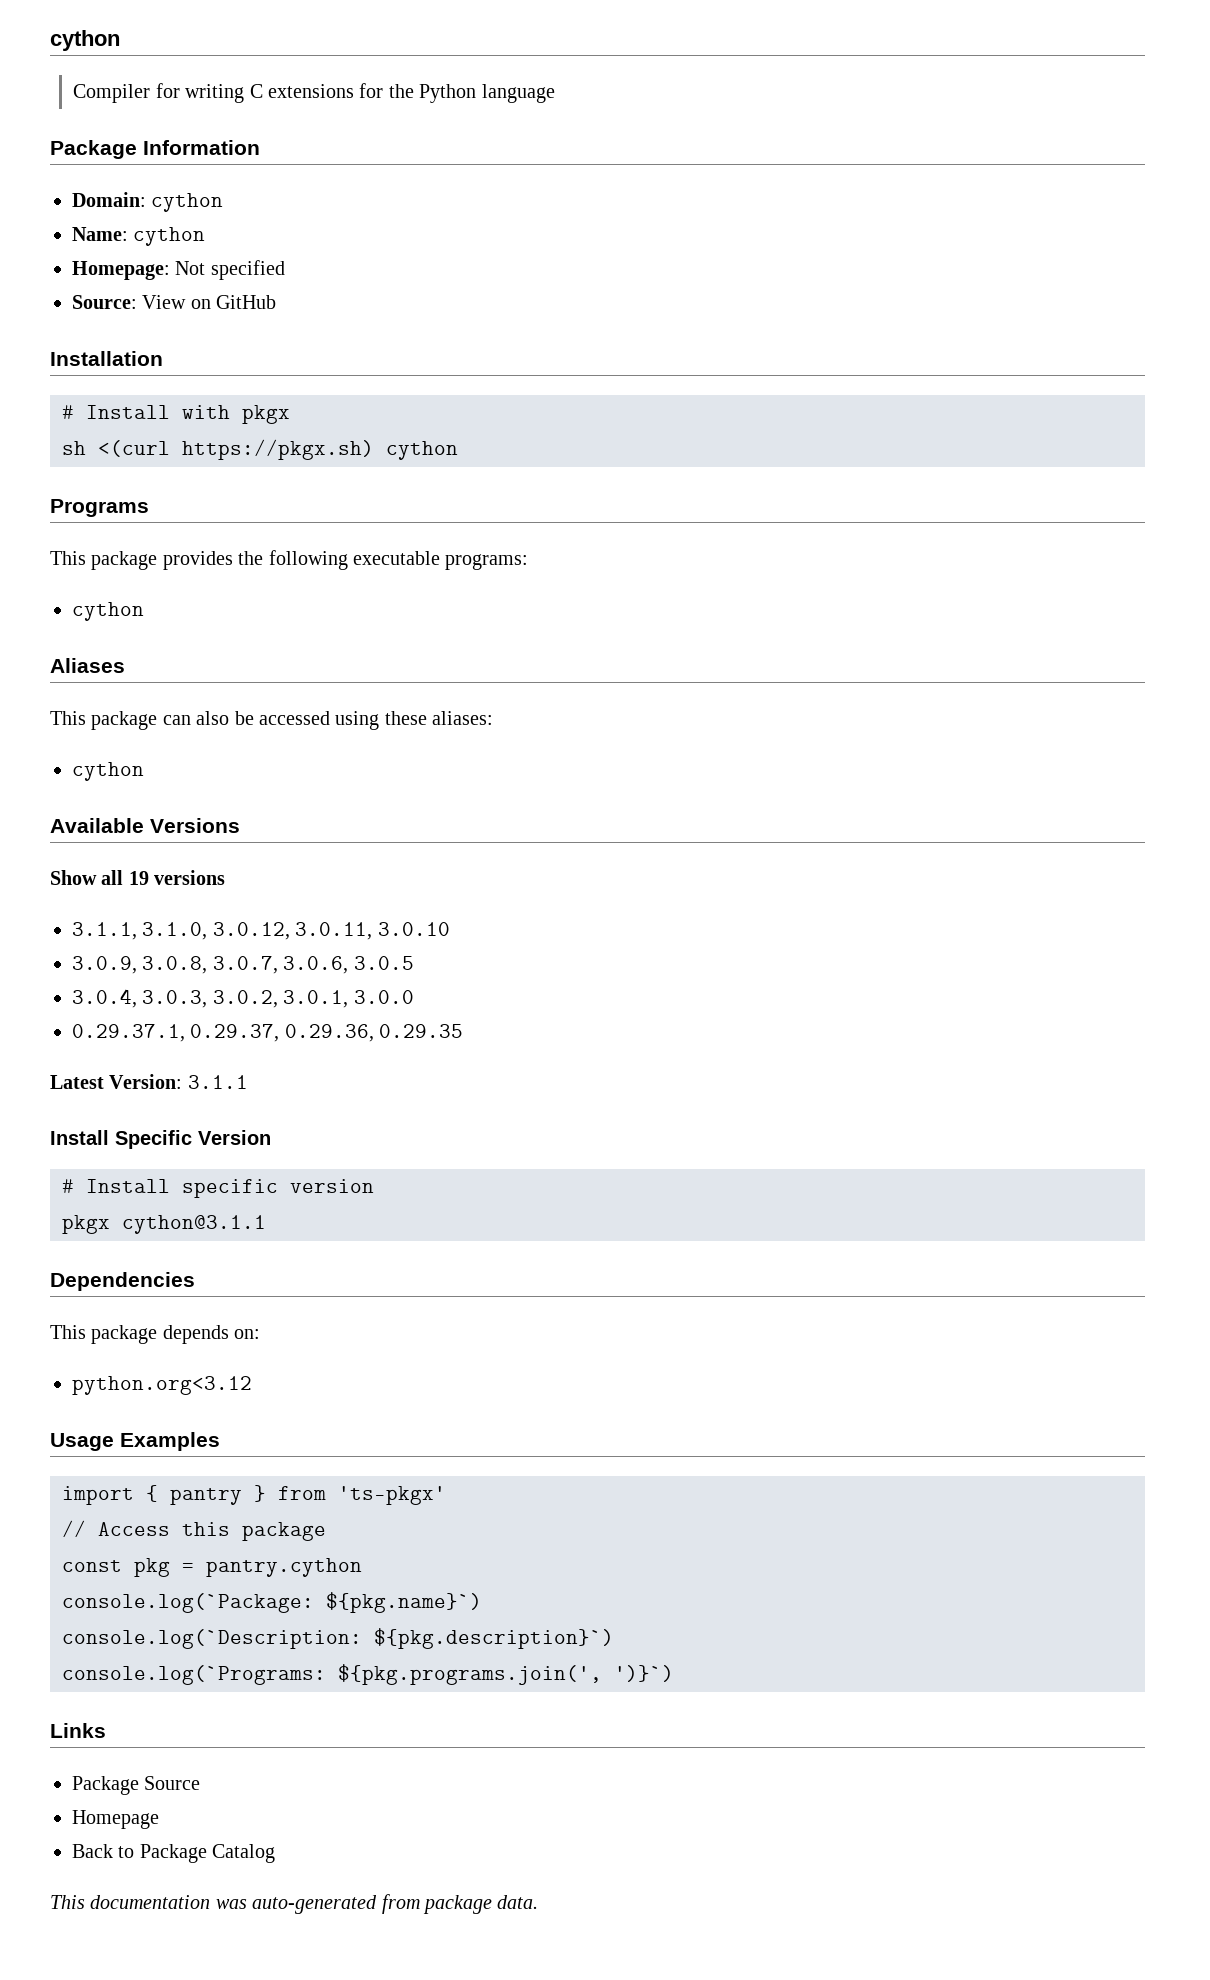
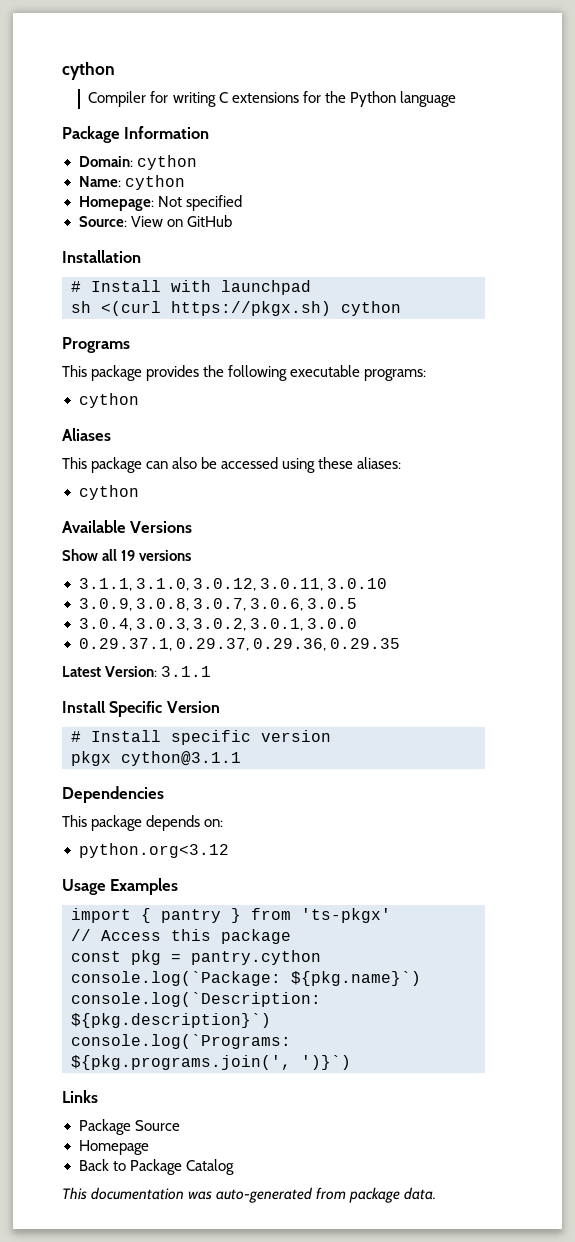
- # Install with pkgx
+ # Install with launchpad

